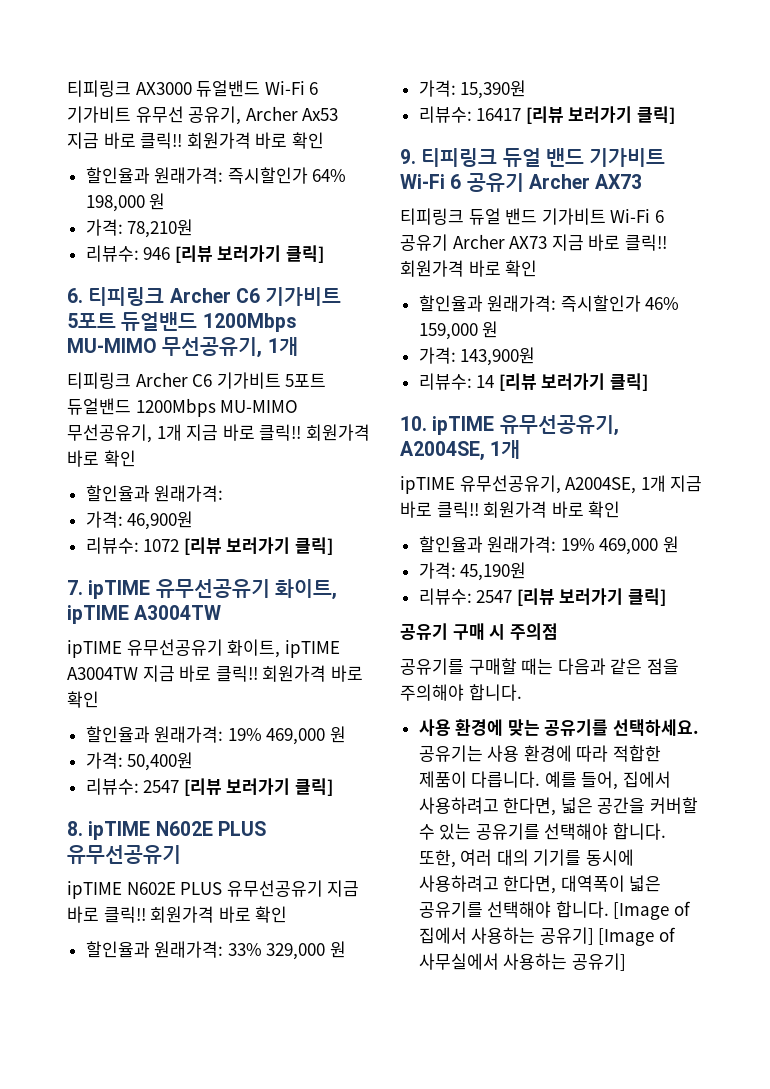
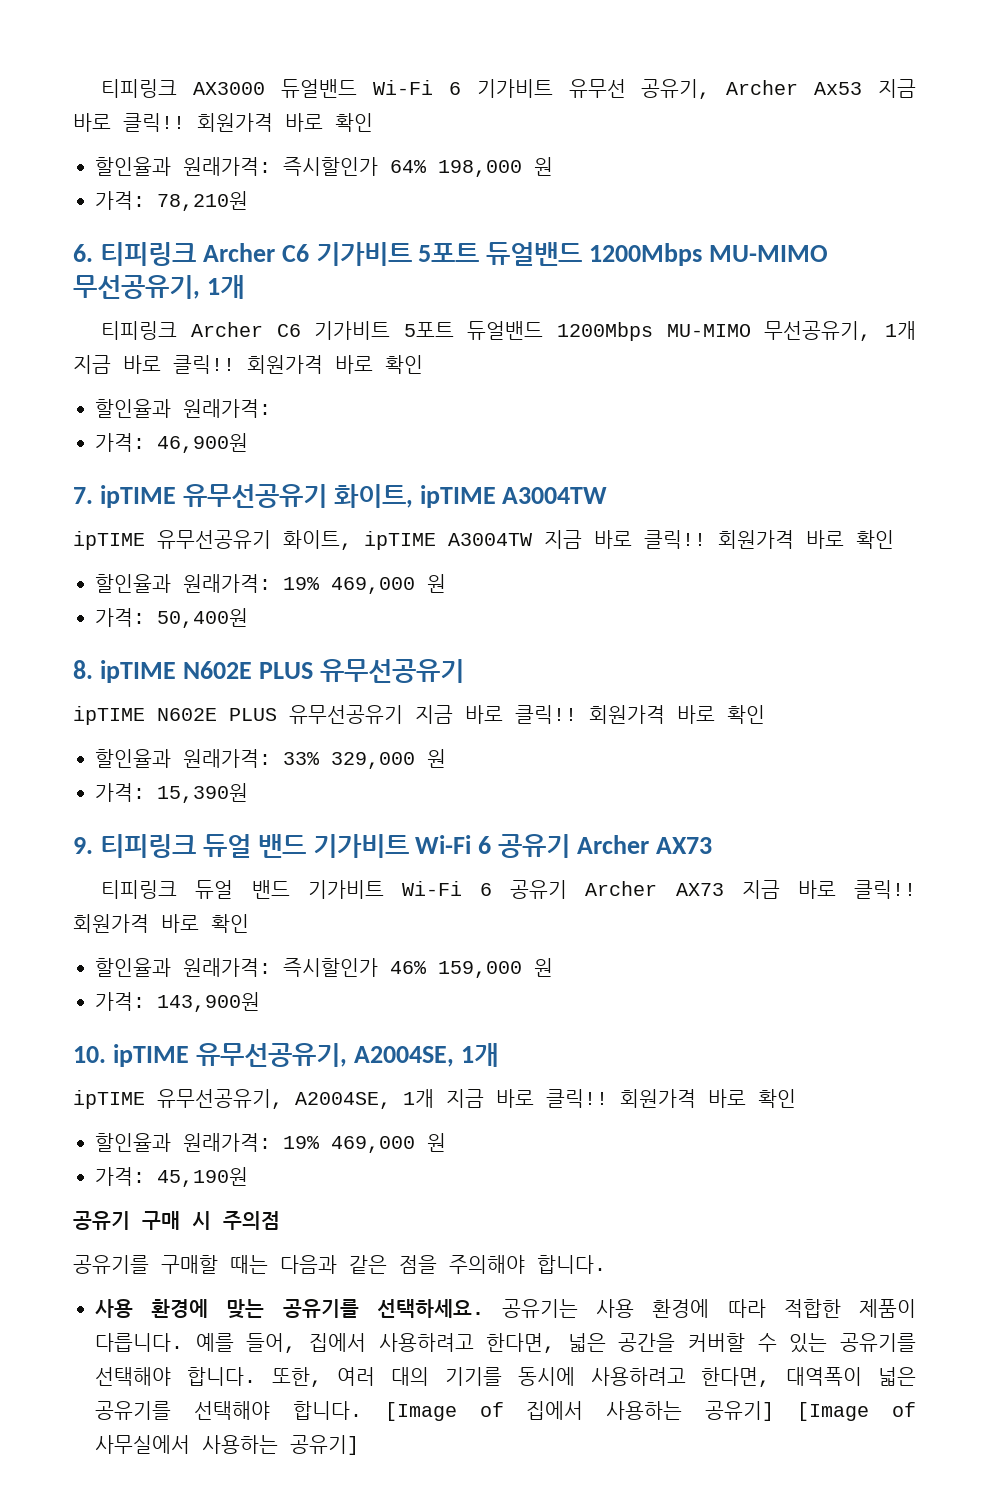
- 리뷰수: 946 [리뷰 보러가기 클릭]
- 리뷰수: 1072 [리뷰 보러가기 클릭]
  가격: 50,400원
- 리뷰수: 2547 [리뷰 보러가기 클릭]
- 리뷰수: 16417 [리뷰 보러가기 클릭]
- 리뷰수: 14 [리뷰 보러가기 클릭]
  가격: 45,190원
- 리뷰수: 2547 [리뷰 보러가기 클릭]

